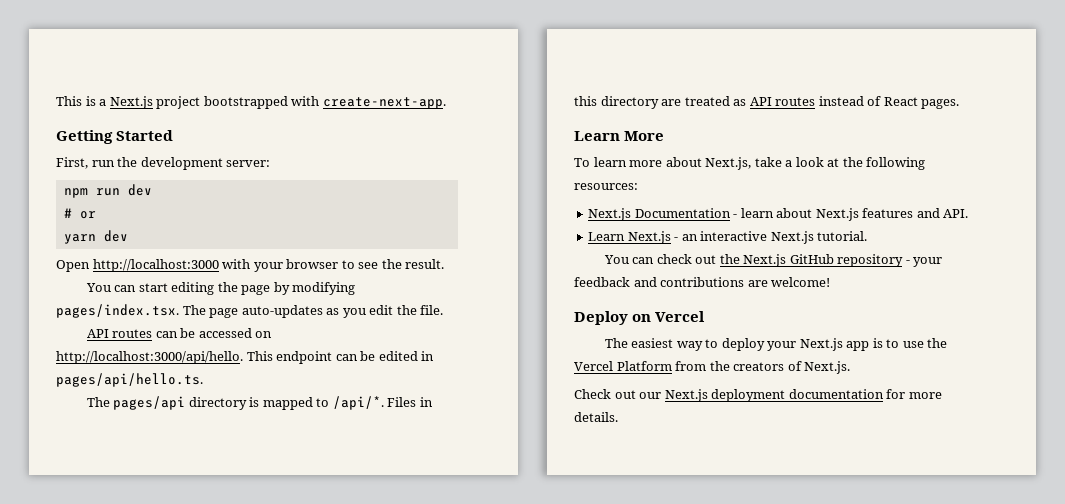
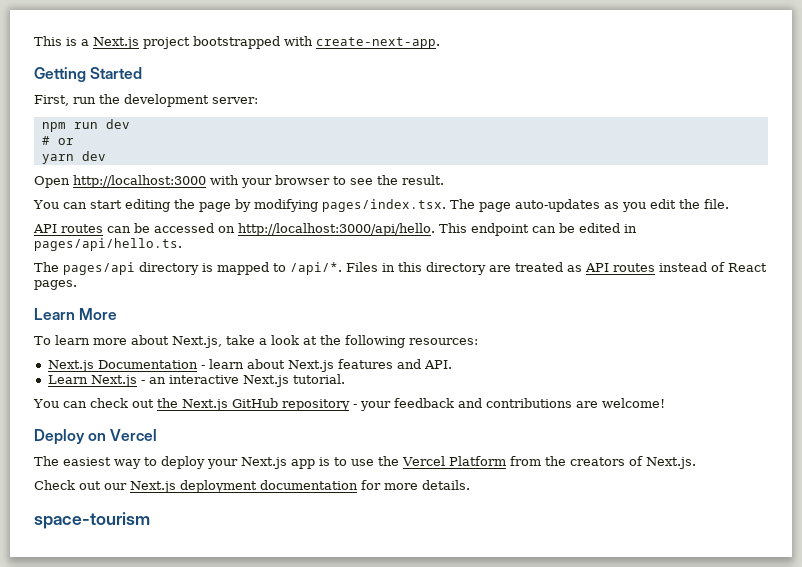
+ space-tourism

